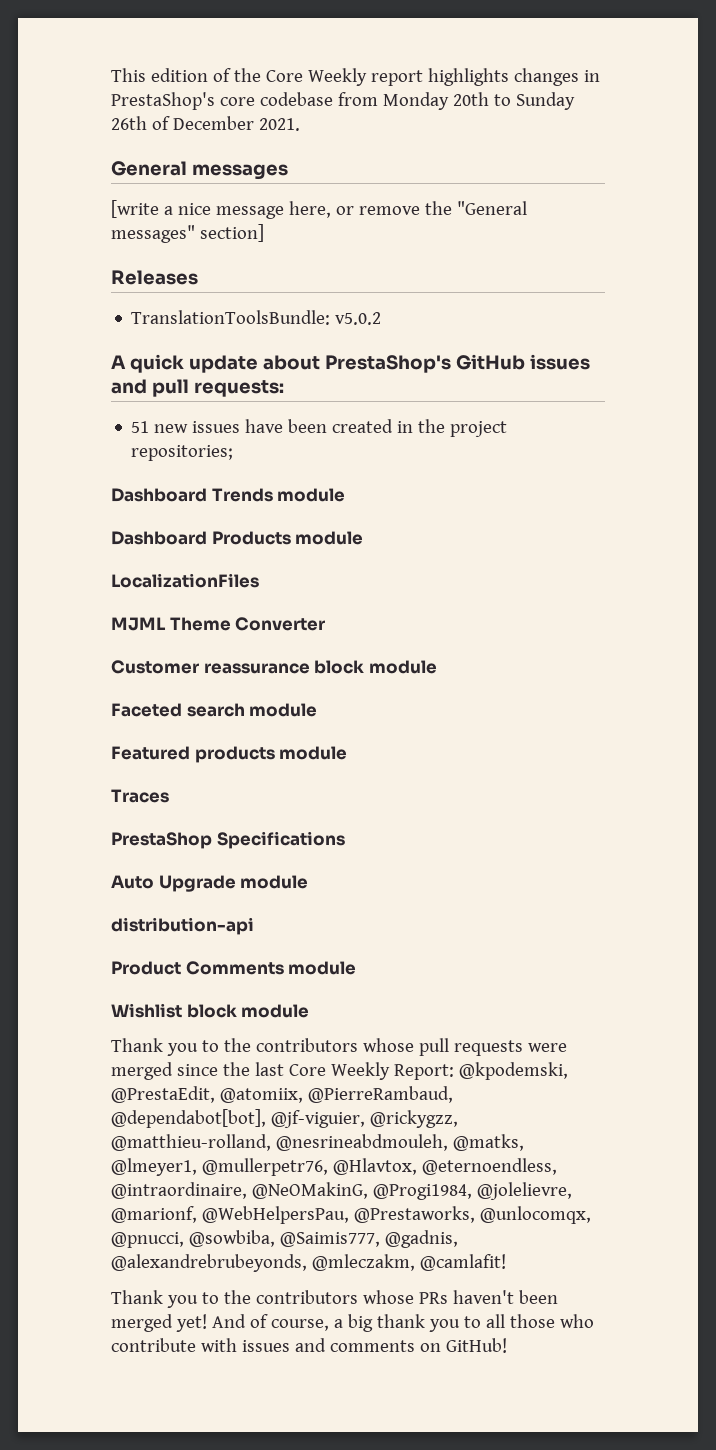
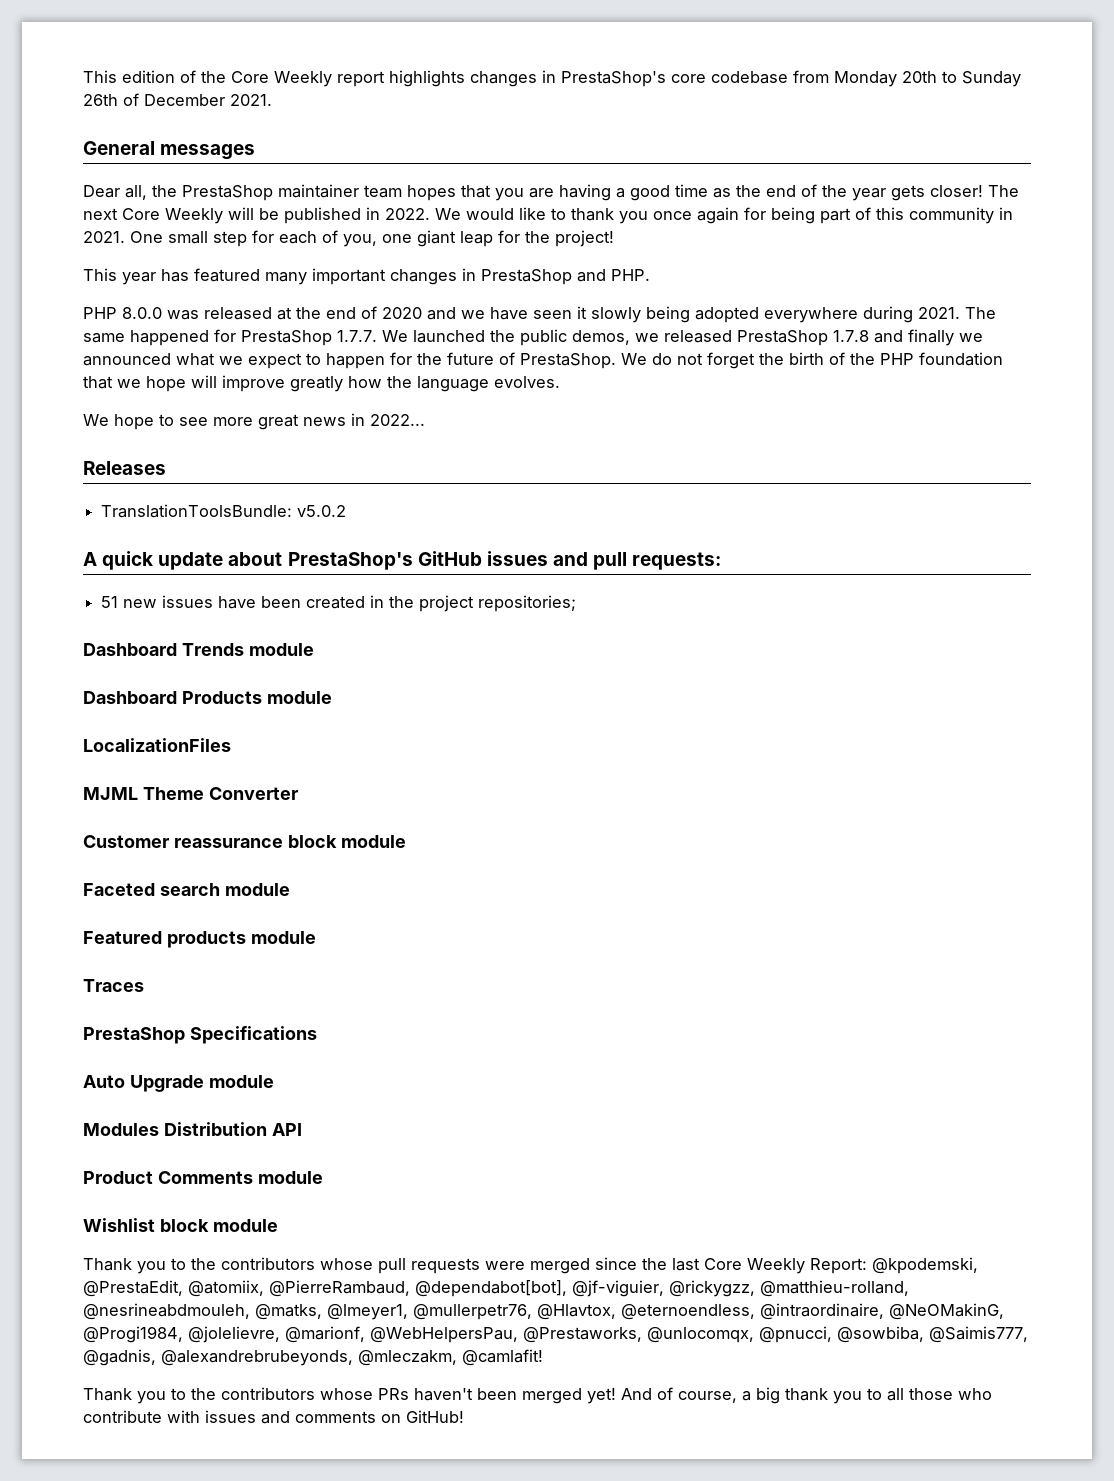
- [write a nice message here, or remove the "General messages" section]
+ Dear all, the PrestaShop maintainer team hopes that you are having a good time as the end of the year gets closer! The next Core Weekly will be published in 2022. We would like to thank you once again for being part of this community in 2021. One small step for each of you, one giant leap for the project!
+ This year has featured many important changes in PrestaShop and PHP.
+ PHP 8.0.0 was released at the end of 2020 and we have seen it slowly being adopted everywhere during 2021. The same happened for PrestaShop 1.7.7. We launched the public demos, we released PrestaShop 1.7.8 and finally we announced what we expect to happen for the future of PrestaShop. We do not forget the birth of the PHP foundation that we hope will improve greatly how the language evolves.
+ We hope to see more great news in 2022...
- distribution-api
+ Modules Distribution API

